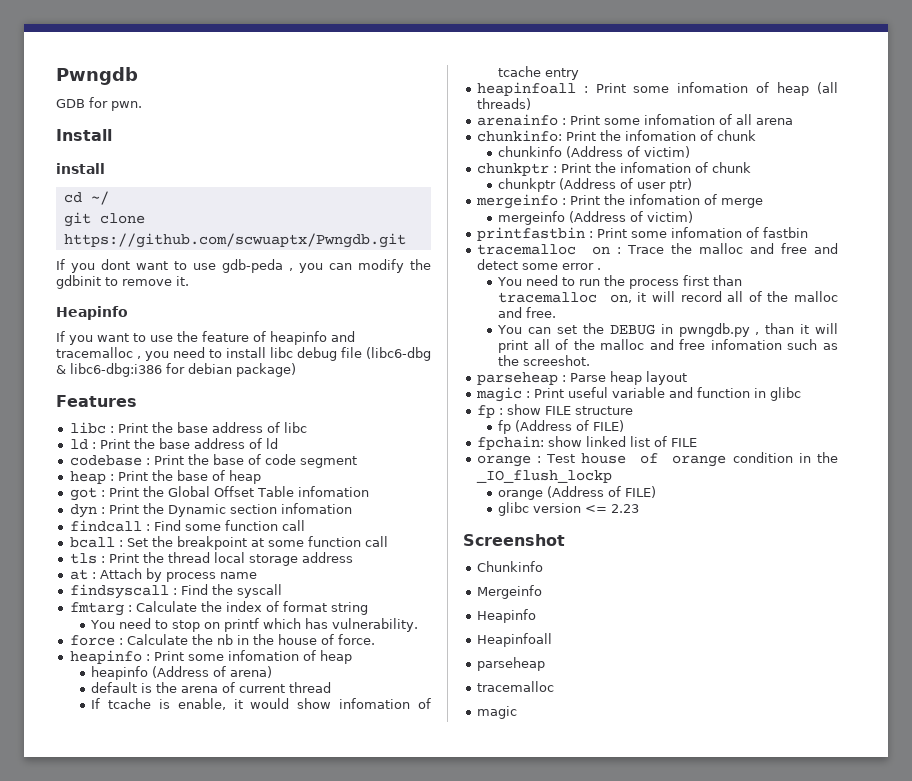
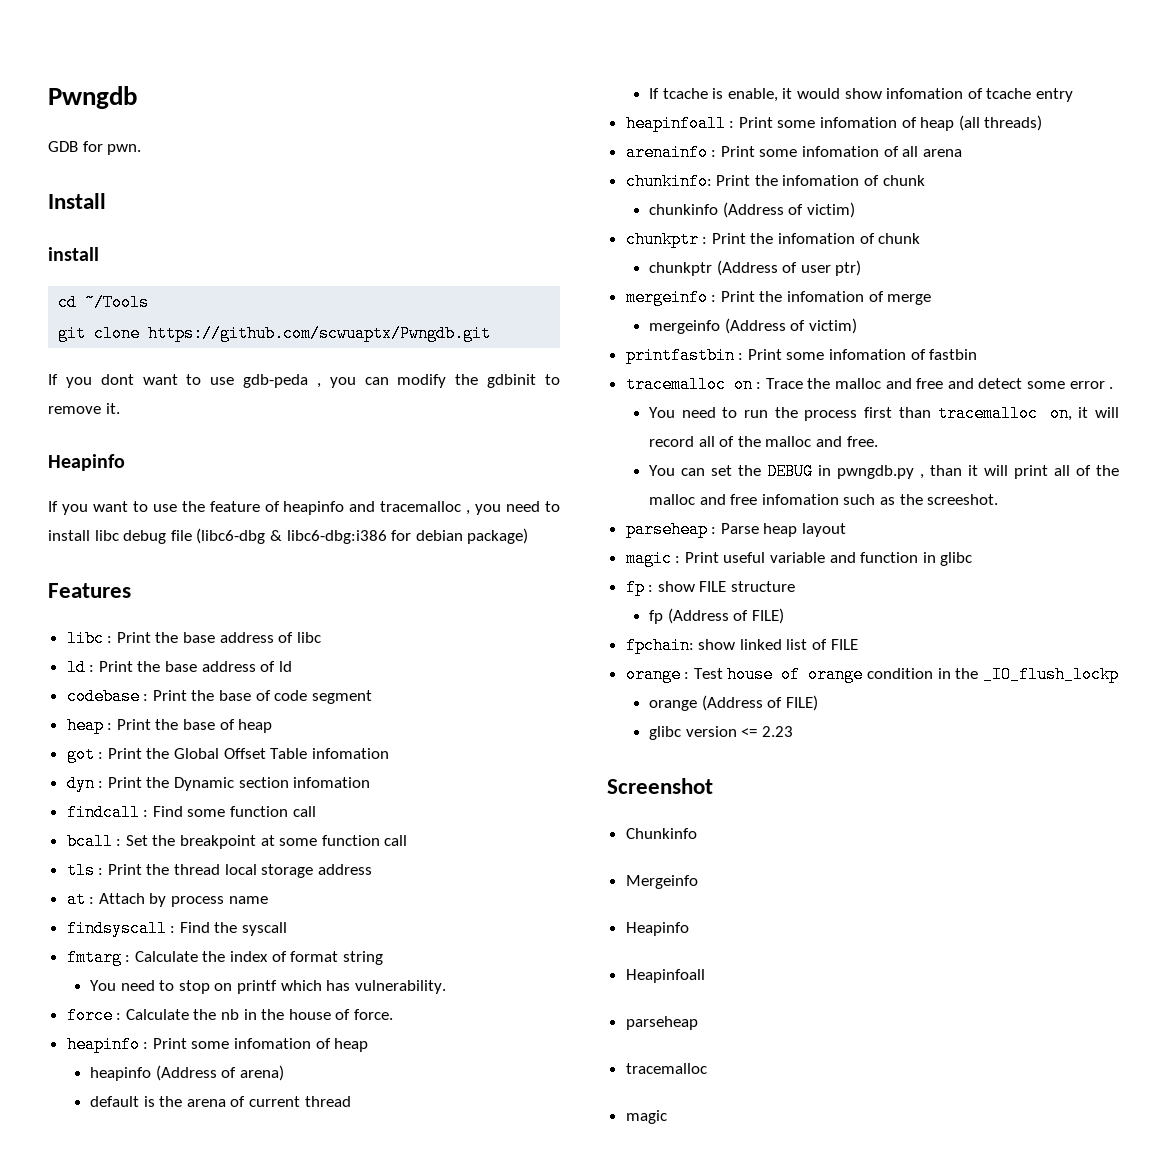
- cd ~/
+ cd ~/Tools

